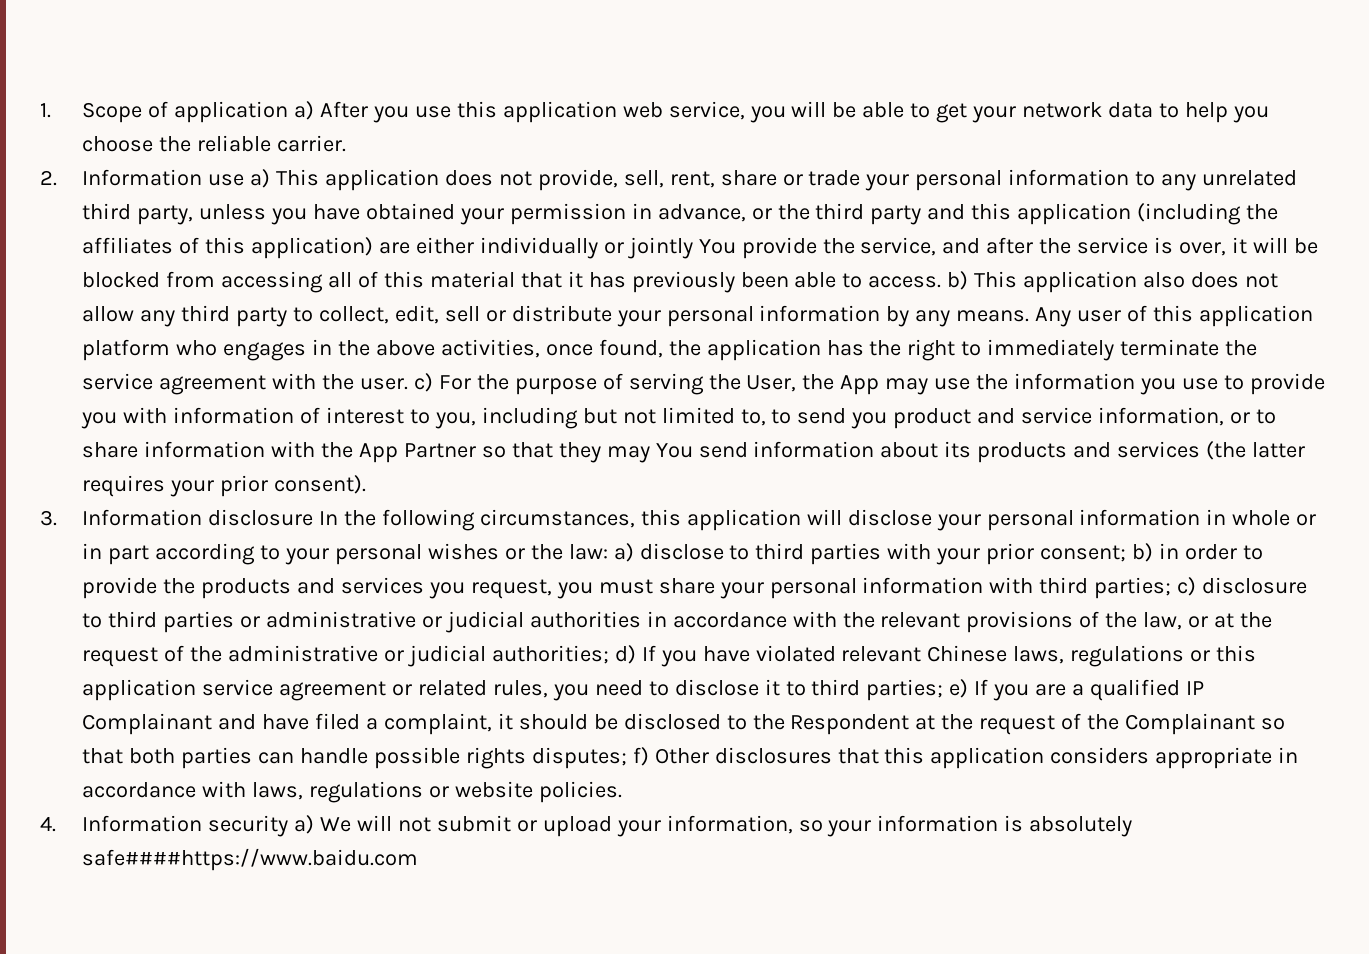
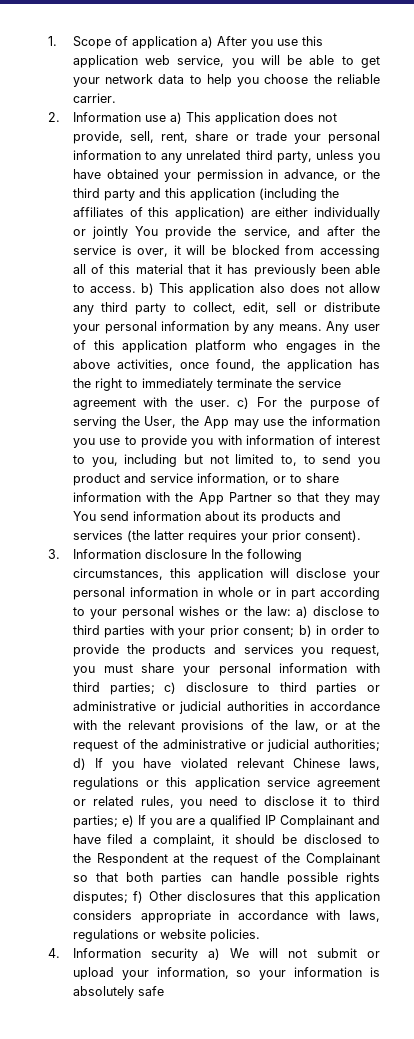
- 4. Information security a) We will not submit or upload your information, so your information is absolutely safe####https://www.baidu.com
+ 4. Information security a) We will not submit or upload your information, so your information is absolutely safe

